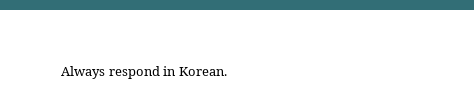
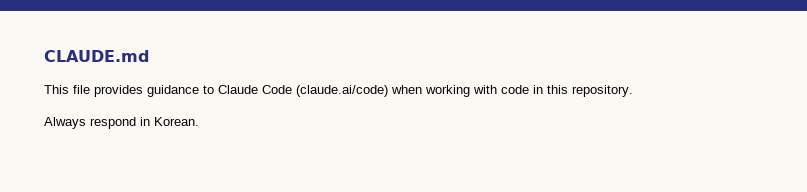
+ CLAUDE.md
+ This file provides guidance to Claude Code (claude.ai/code) when working with code in this repository.

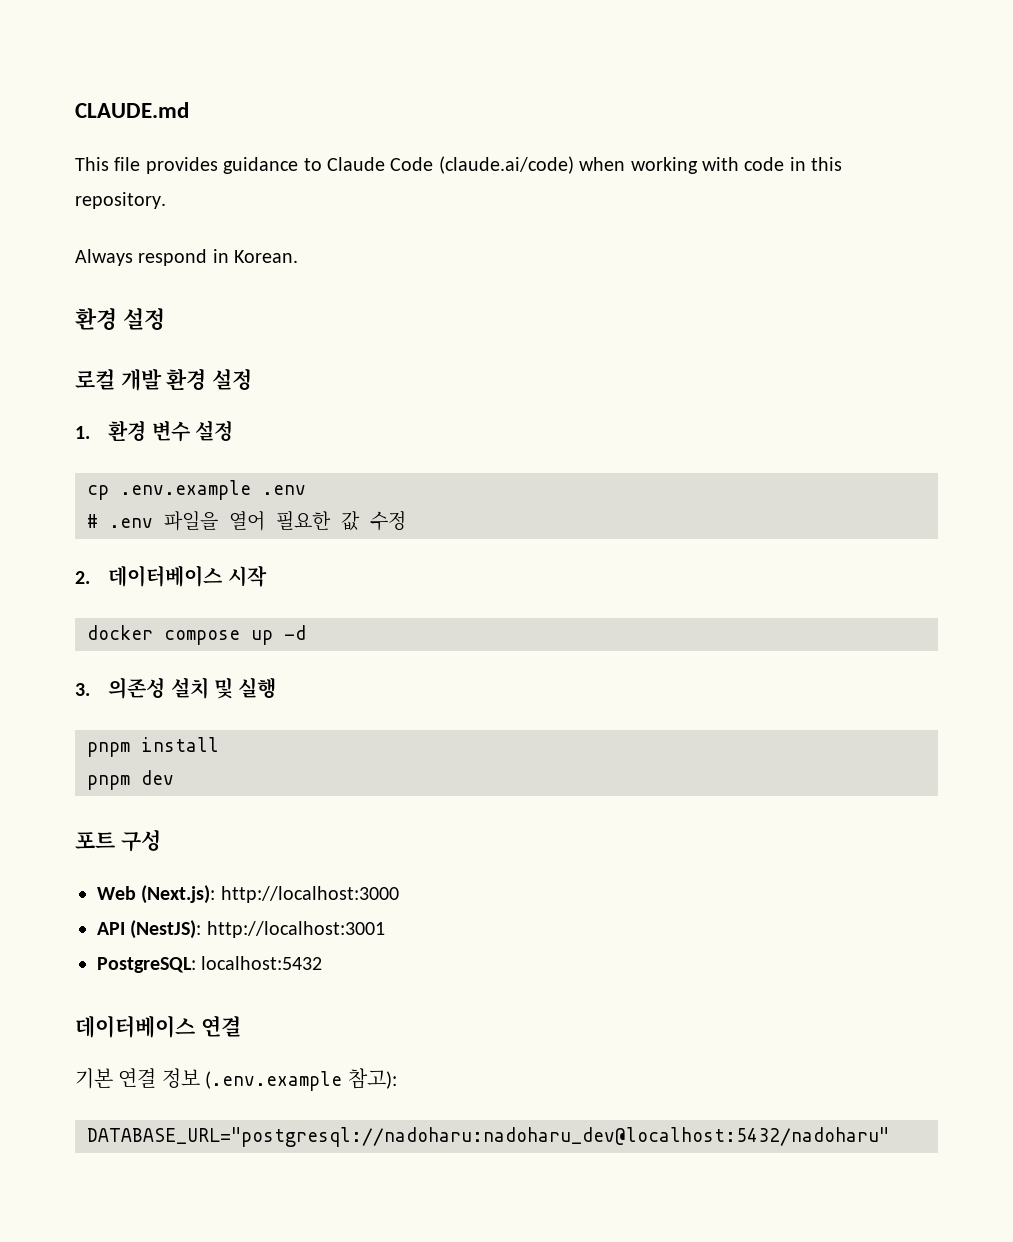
  Always respond in Korean.
+ 환경 설정
+ 로컬 개발 환경 설정
+ 1. 환경 변수 설정
+ cp .env.example .env
+ # .env 파일을 열어 필요한 값 수정
+ 2. 데이터베이스 시작
+ docker compose up -d
+ 3. 의존성 설치 및 실행
+ pnpm install
+ pnpm dev
+ 포트 구성
+ Web (Next.js): http://localhost:3000
+ API (NestJS): http://localhost:3001
+ PostgreSQL: localhost:5432
+ 데이터베이스 연결
+ 기본 연결 정보 (.env.example 참고):
+ DATABASE_URL="postgresql://nadoharu:nadoharu_dev@localhost:5432/nadoharu"

